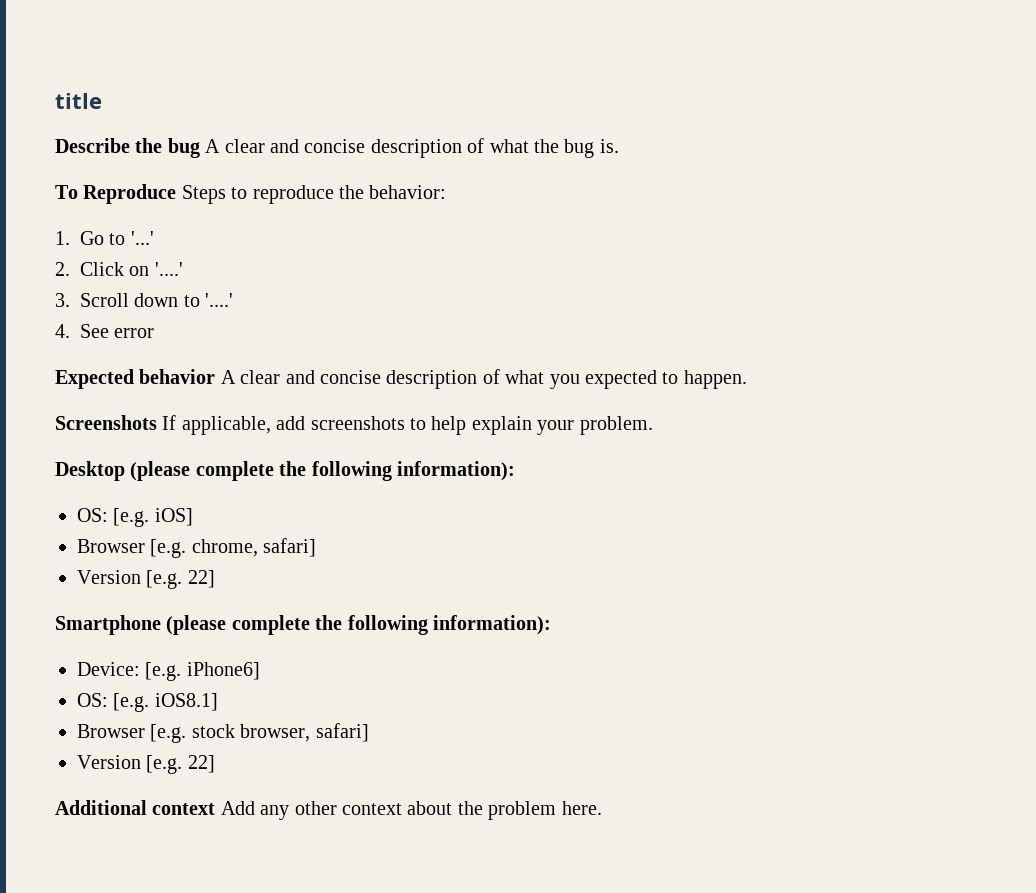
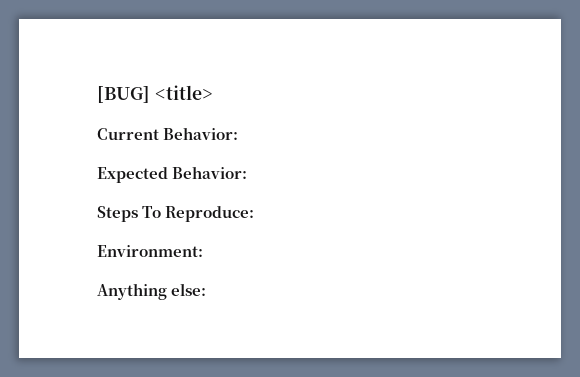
- title
- Describe the bug A clear and concise description of what the bug is.
- To Reproduce Steps to reproduce the behavior:
- 1. Go to '...'
- 2. Click on '....'
- 3. Scroll down to '....'
- 4. See error
- Expected behavior A clear and concise description of what you expected to happen.
- Screenshots If applicable, add screenshots to help explain your problem.
- Desktop (please complete the following information):
- OS: [e.g. iOS]
- Browser [e.g. chrome, safari]
- Version [e.g. 22]
- Smartphone (please complete the following information):
- Device: [e.g. iPhone6]
- OS: [e.g. iOS8.1]
- Browser [e.g. stock browser, safari]
- Version [e.g. 22]
- Additional context Add any other context about the problem here.
+ [BUG] <title>
+ Current Behavior:
+ Expected Behavior:
+ Steps To Reproduce:
+ Environment:
+ Anything else:

